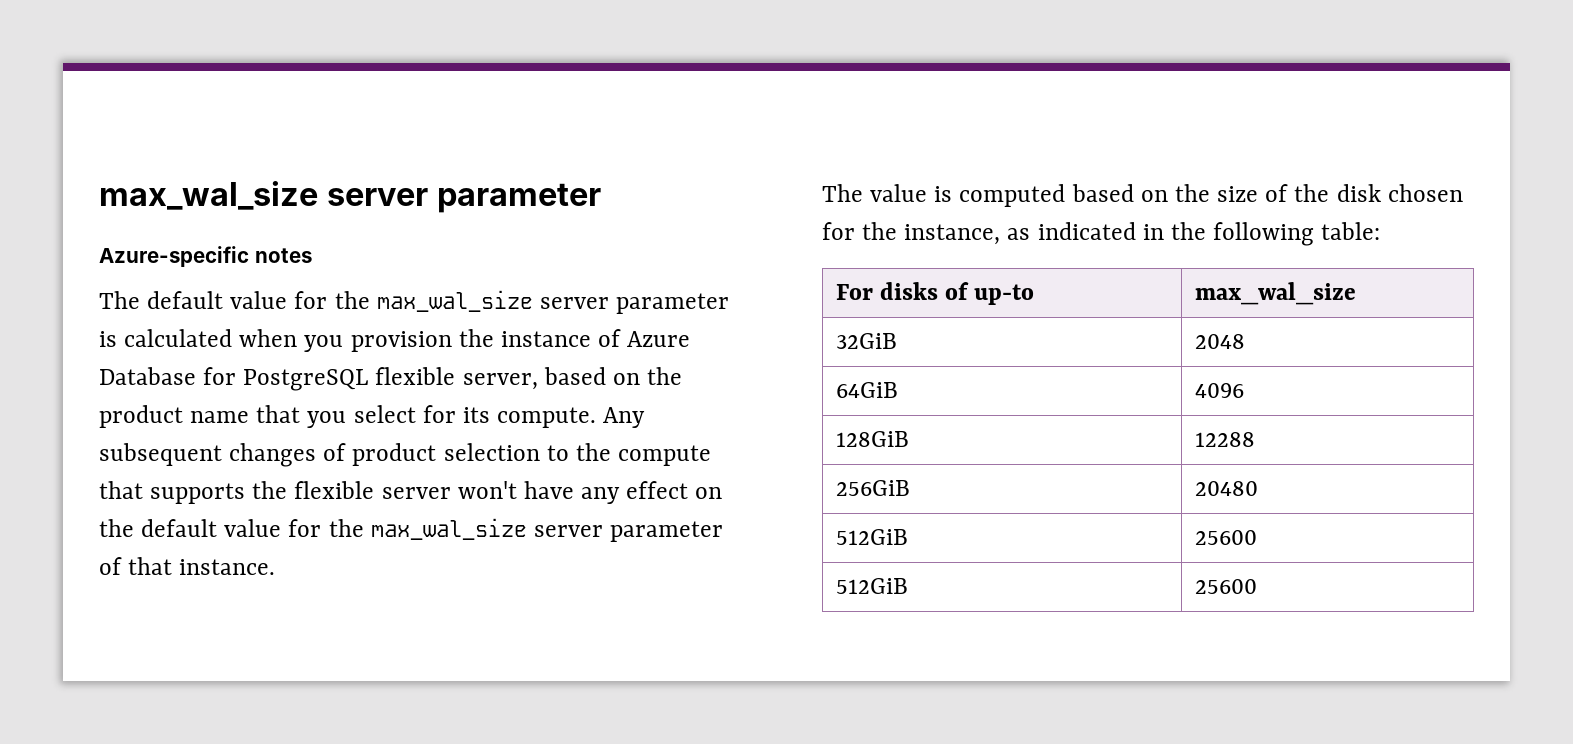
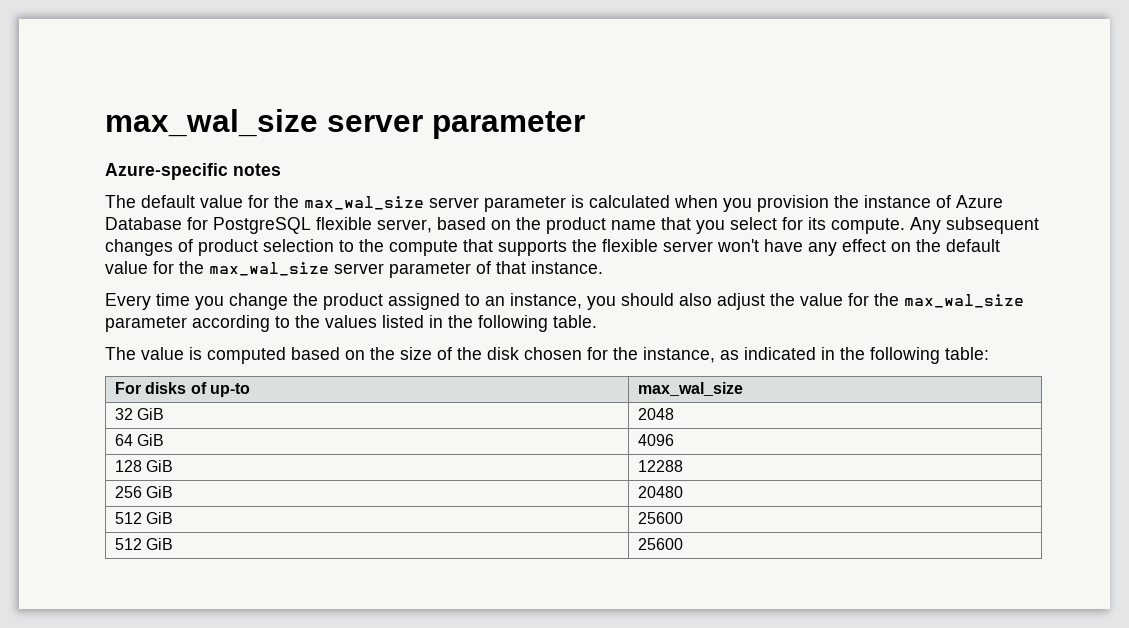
+ Every time you change the product assigned to an instance, you should also adjust the value for the max_wal_size parameter according to the values listed in the following table.
- 32GiB | 2048
+ 32 GiB | 2048
- 64GiB | 4096
+ 64 GiB | 4096
- 128GiB | 12288
+ 128 GiB | 12288
- 256GiB | 20480
- 512GiB | 25600
- 512GiB | 25600
+ 256 GiB | 20480
+ 512 GiB | 25600
+ 512 GiB | 25600

